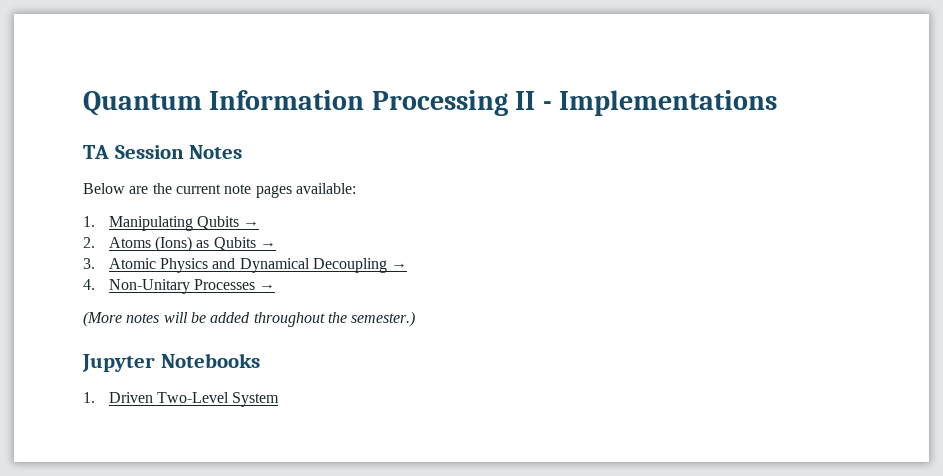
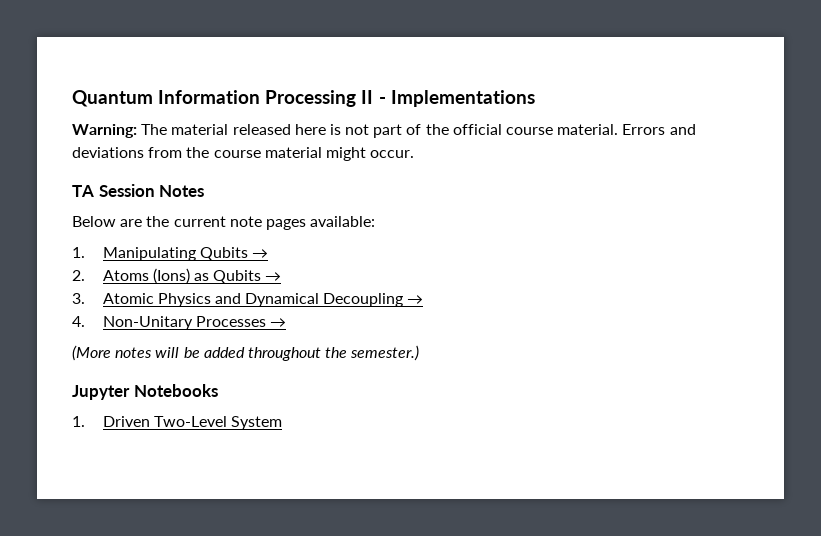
+ Warning: The material released here is not part of the official course material. Errors and deviations from the course material might occur.

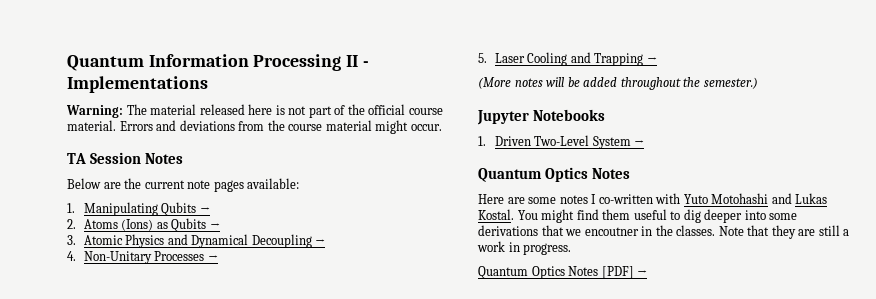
+ 5. Laser Cooling and Trapping →
- 1. Driven Two-Level System
+ 1. Driven Two-Level System →
+ Quantum Optics Notes
+ Here are some notes I co-written with Yuto Motohashi and Lukas Kostal. You might find them useful to dig deeper into some derivations that we encoutner in the classes. Note that they are still a work in progress.
+ Quantum Optics Notes [PDF] →

